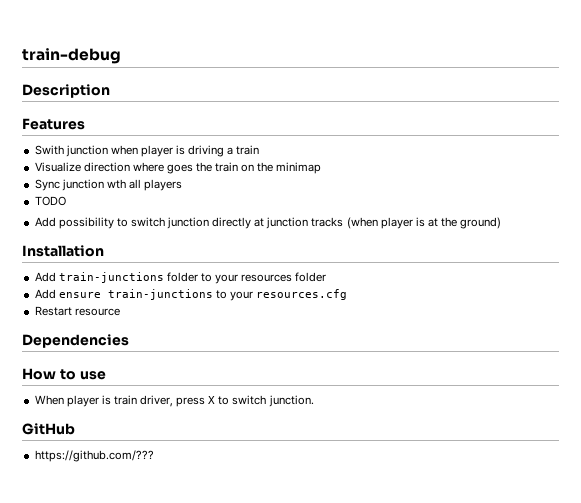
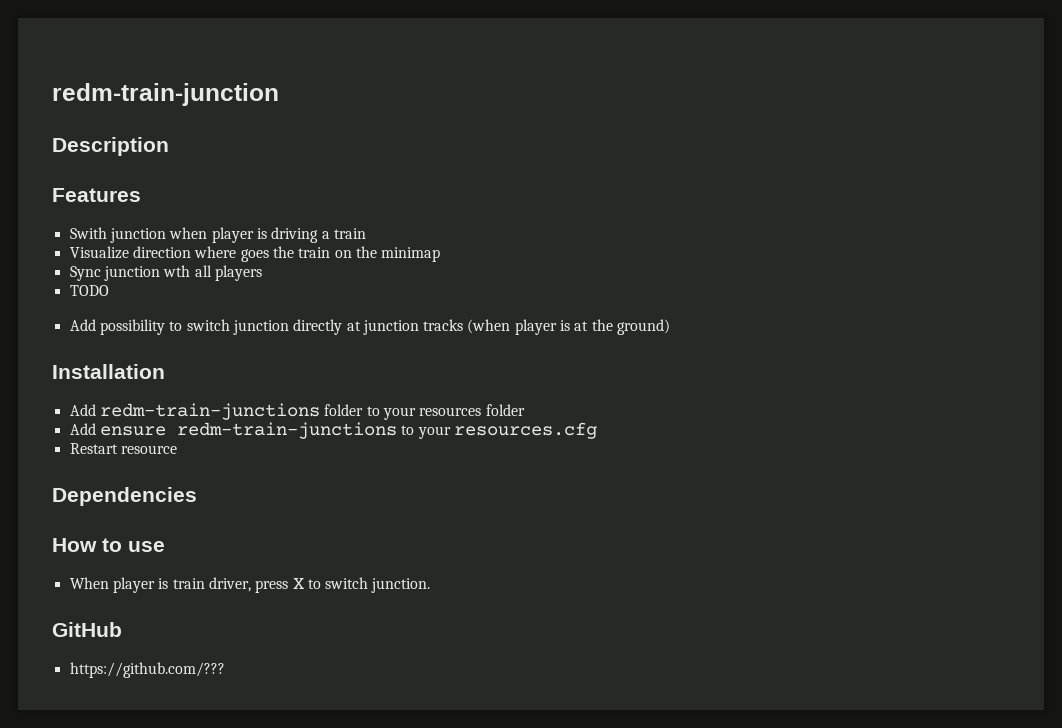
- train-debug
+ redm-train-junction
- Add train-junctions folder to your resources folder
+ Add redm-train-junctions folder to your resources folder
- Add ensure train-junctions to your resources.cfg
+ Add ensure redm-train-junctions to your resources.cfg

